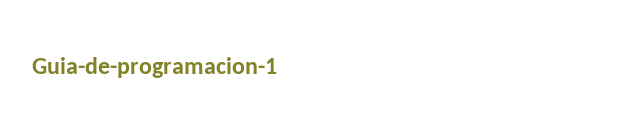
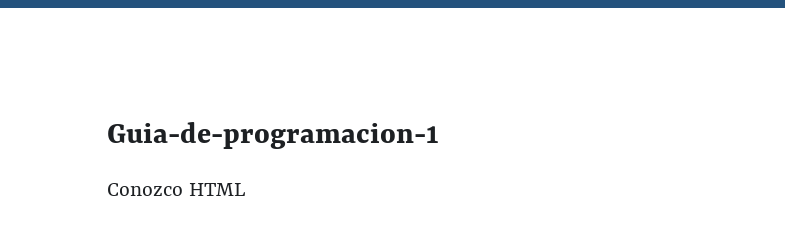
+ Conozco HTML

